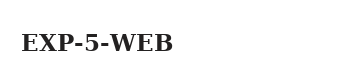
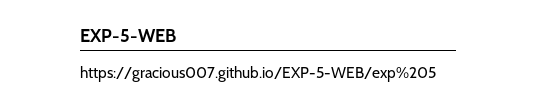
+ https://gracious007.github.io/EXP-5-WEB/exp%205

